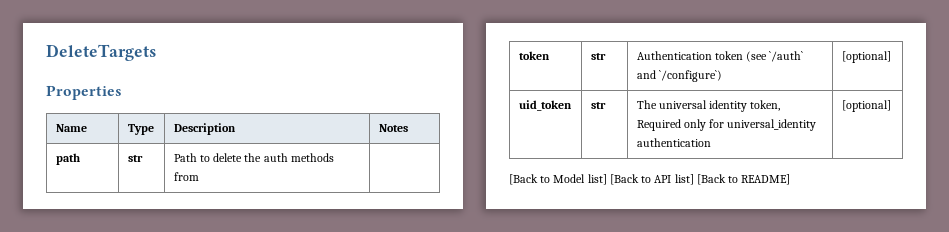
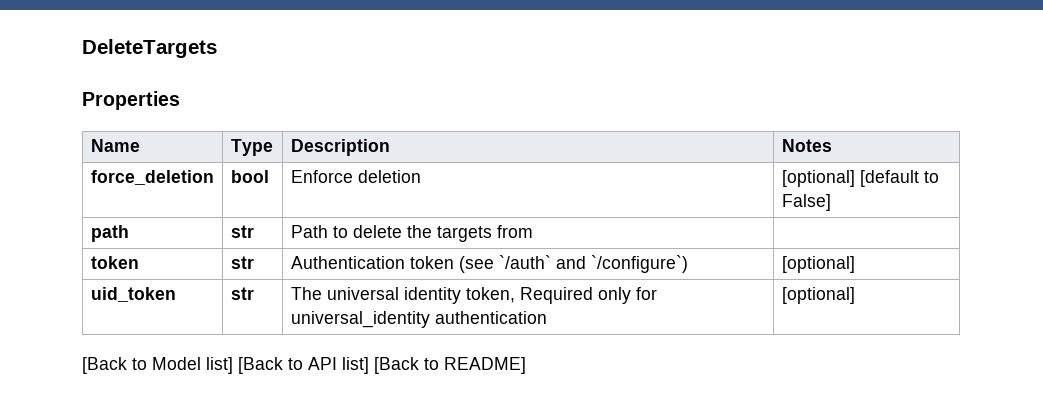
+ force_deletion | bool | Enforce deletion | [optional] [default to False]
- path | str | Path to delete the auth methods from |
+ path | str | Path to delete the targets from |

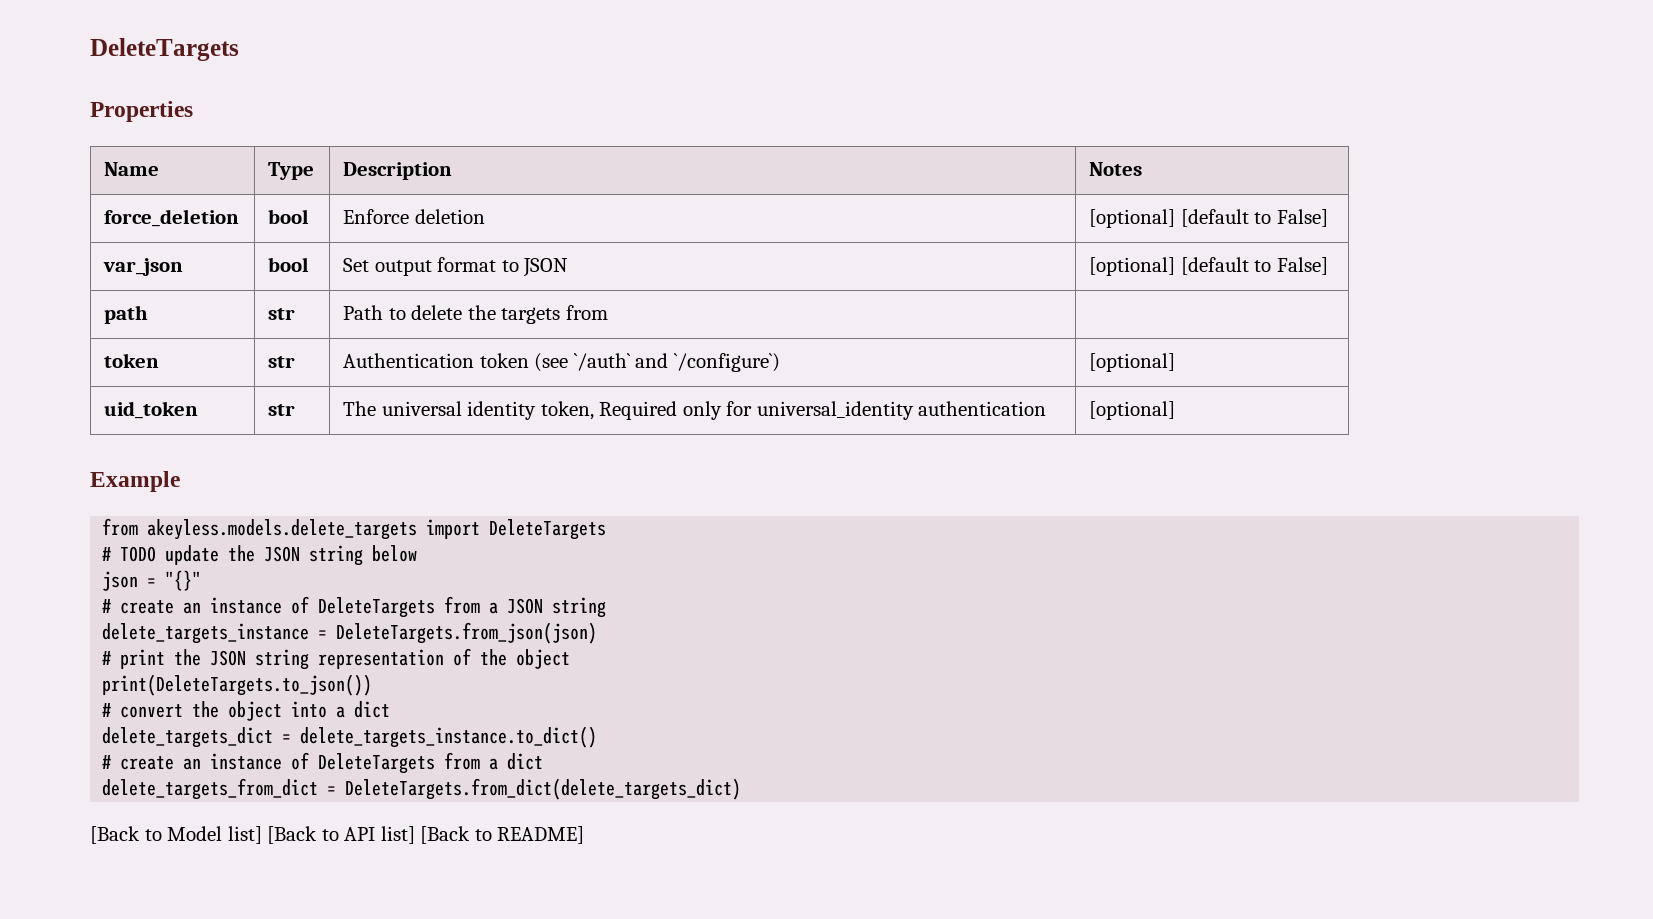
+ var_json | bool | Set output format to JSON | [optional] [default to False]
+ Example
+ from akeyless.models.delete_targets import DeleteTargets
+ # TODO update the JSON string below
+ json = "{}"
+ # create an instance of DeleteTargets from a JSON string
+ delete_targets_instance = DeleteTargets.from_json(json)
+ # print the JSON string representation of the object
+ print(DeleteTargets.to_json())
+ # convert the object into a dict
+ delete_targets_dict = delete_targets_instance.to_dict()
+ # create an instance of DeleteTargets from a dict
+ delete_targets_from_dict = DeleteTargets.from_dict(delete_targets_dict)

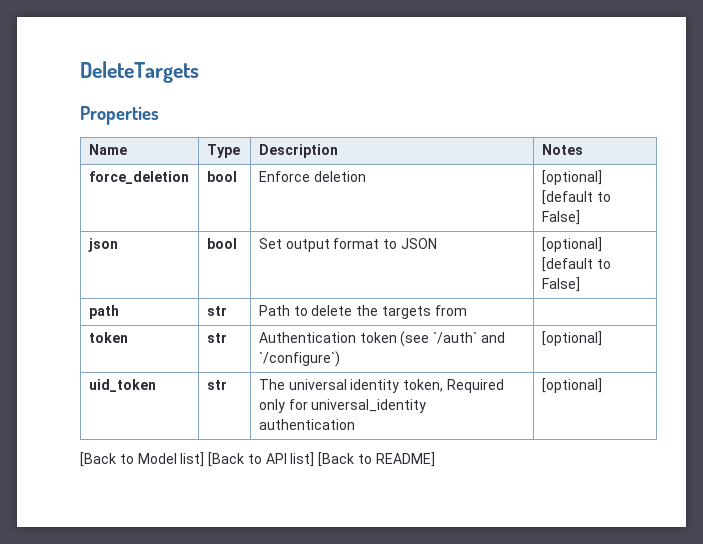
- var_json | bool | Set output format to JSON | [optional] [default to False]
+ json | bool | Set output format to JSON | [optional] [default to False]
- Example
- from akeyless.models.delete_targets import DeleteTargets
- # TODO update the JSON string below
- json = "{}"
- # create an instance of DeleteTargets from a JSON string
- delete_targets_instance = DeleteTargets.from_json(json)
- # print the JSON string representation of the object
- print(DeleteTargets.to_json())
- # convert the object into a dict
- delete_targets_dict = delete_targets_instance.to_dict()
- # create an instance of DeleteTargets from a dict
- delete_targets_from_dict = DeleteTargets.from_dict(delete_targets_dict)

